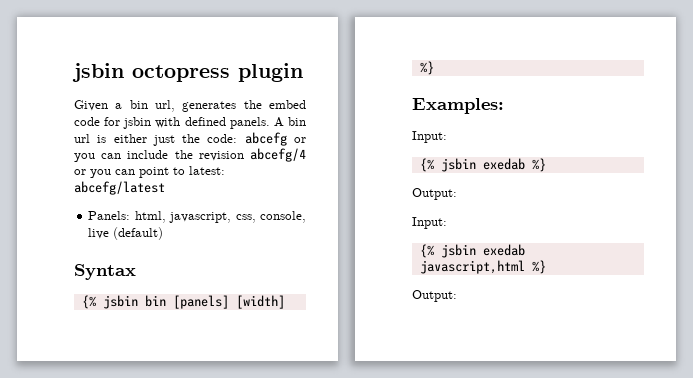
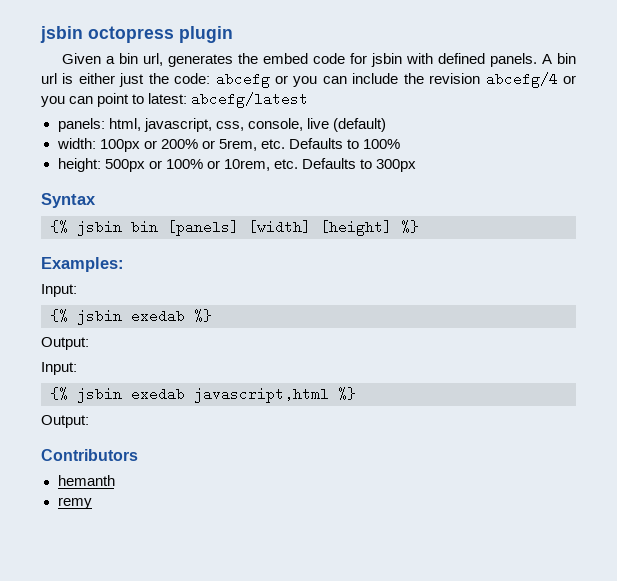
- Panels: html, javascript, css, console, live (default)
+ panels: html, javascript, css, console, live (default)
+ width: 100px or 200% or 5rem, etc. Defaults to 100%
+ height: 500px or 100% or 10rem, etc. Defaults to 300px
- {% jsbin bin [panels] [width] %}
+ {% jsbin bin [panels] [width] [height] %}
+ Contributors
+ hemanth
+ remy

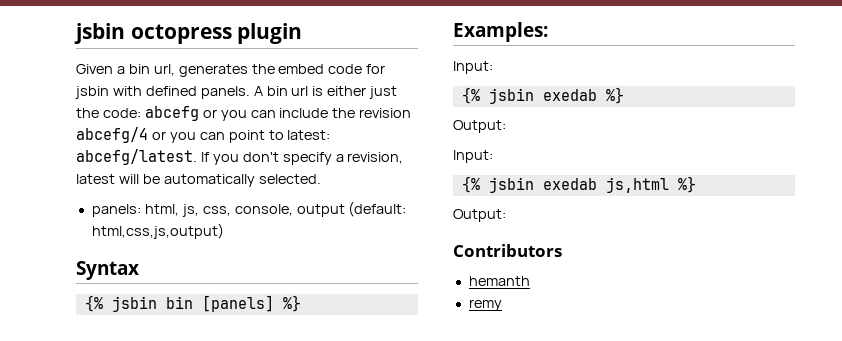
- A bin url is either just the code: abcefg or you can include the revision abcefg/4 or you can point to latest: abcefg/latest
+ A bin url is either just the code: abcefg or you can include the revision abcefg/4 or you can point to latest: abcefg/latest. If you don't specify a revision, latest will be automatically selected.
- panels: html, javascript, css, console, live (default)
- width: 100px or 200% or 5rem, etc. Defaults to 100%
- height: 500px or 100% or 10rem, etc. Defaults to 300px
+ panels: html, js, css, console, output (default: html,css,js,output)
- {% jsbin bin [panels] [width] [height] %}
+ {% jsbin bin [panels] %}
- {% jsbin exedab javascript,html %}
+ {% jsbin exedab js,html %}

